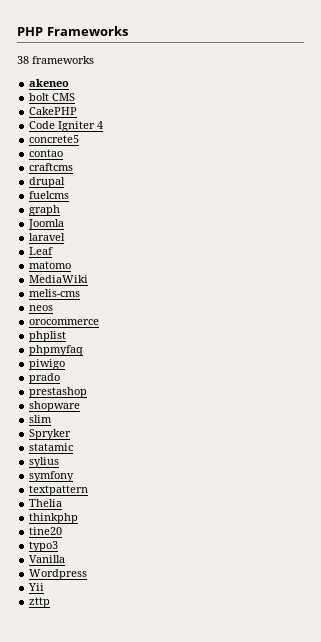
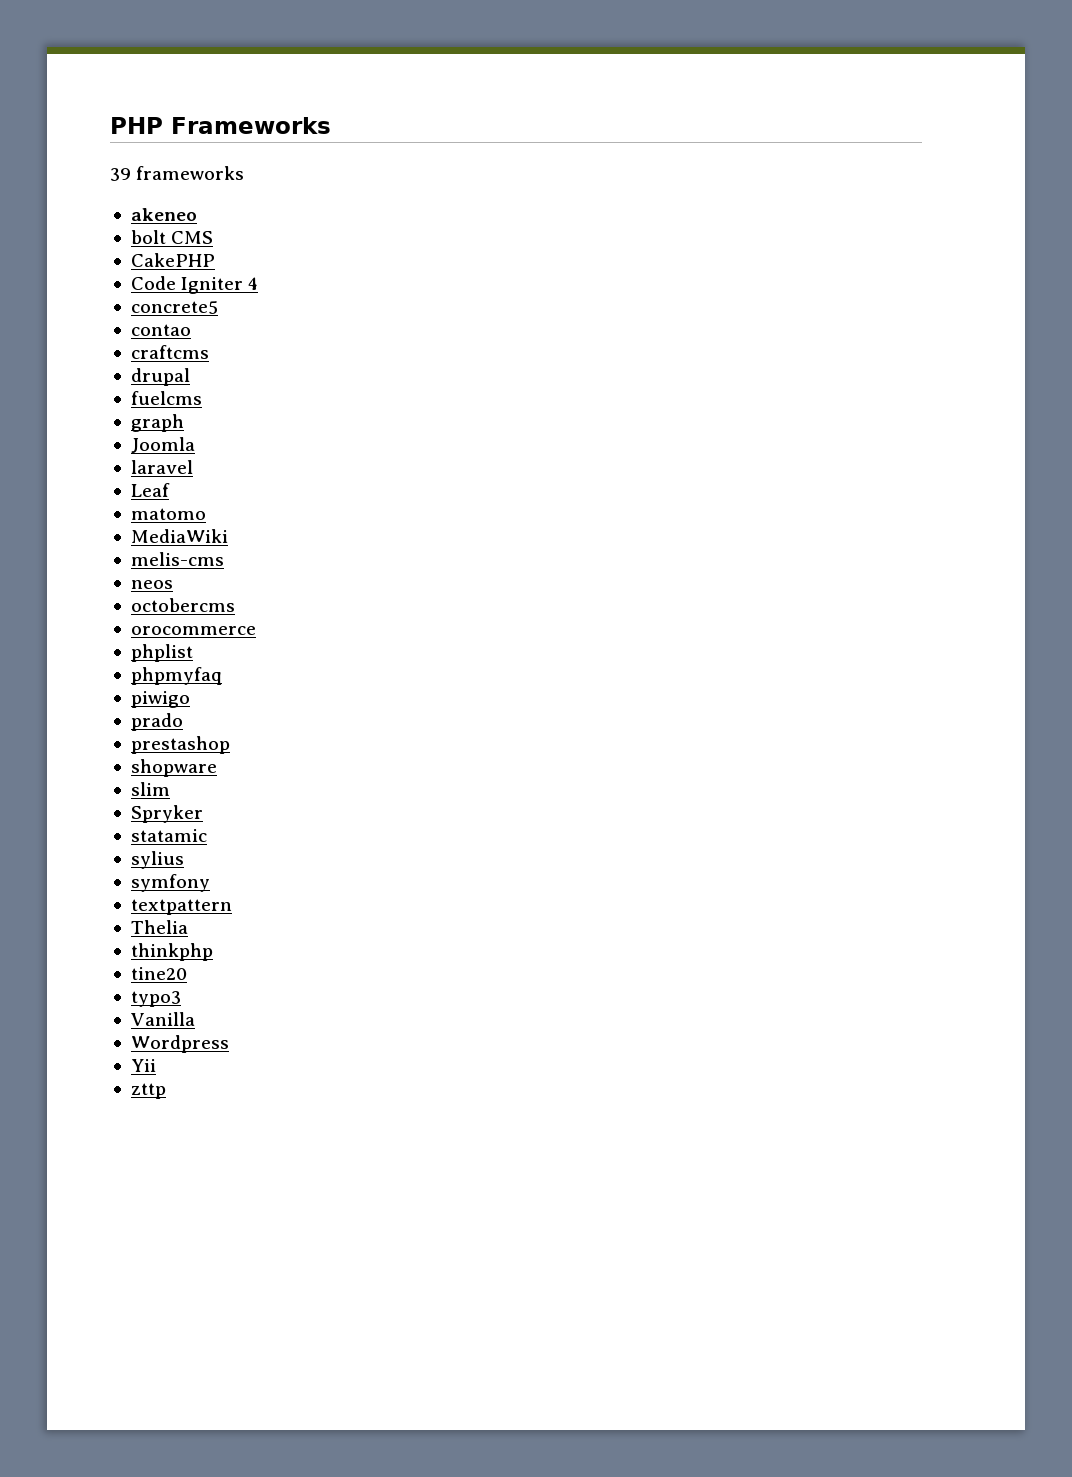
- 38 frameworks
+ 39 frameworks
+ octobercms

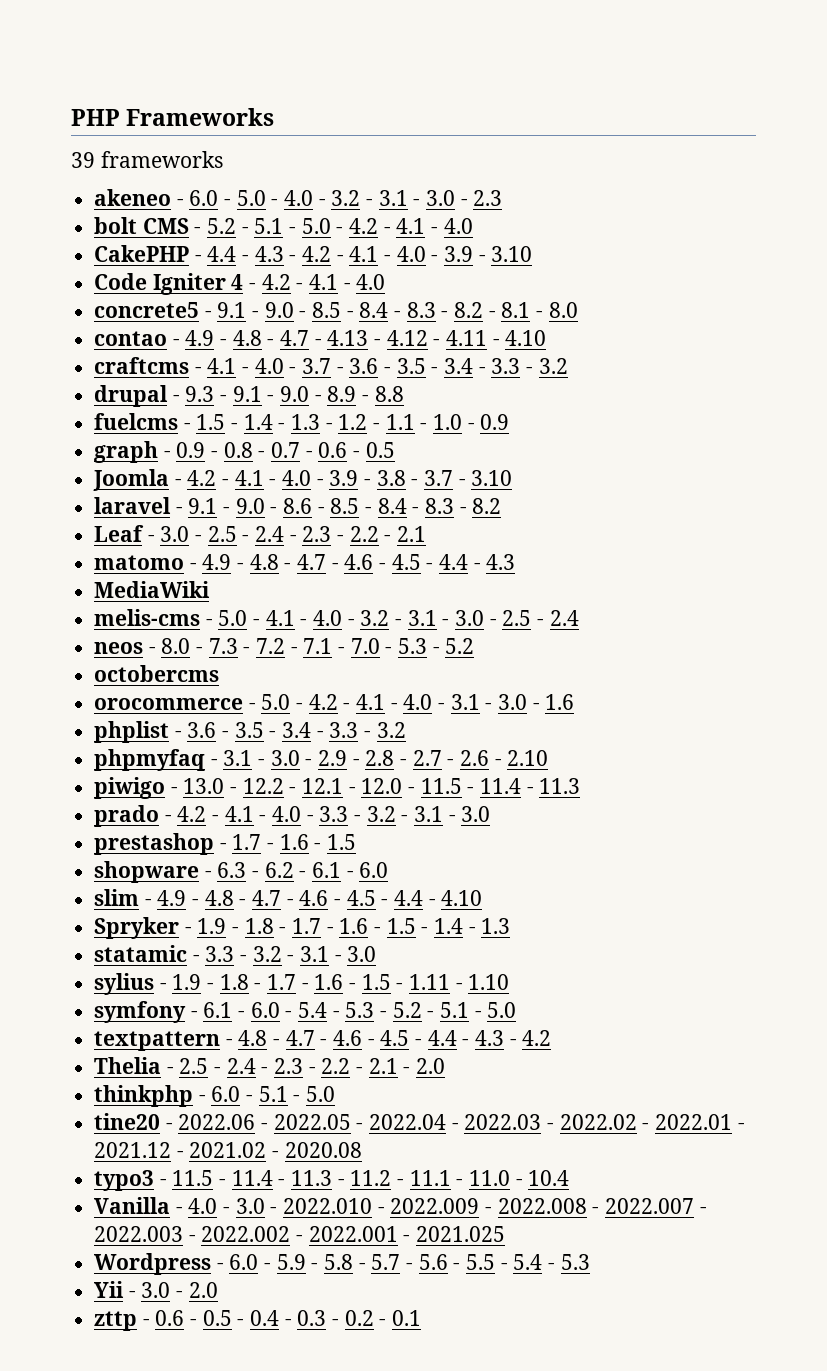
- akeneo
- bolt CMS
- CakePHP
- Code Igniter 4
- concrete5
- contao
- craftcms
- drupal
- fuelcms
- graph
- Joomla
- laravel
- Leaf
- matomo
+ akeneo - 6.0 - 5.0 - 4.0 - 3.2 - 3.1 - 3.0 - 2.3
+ bolt CMS - 5.2 - 5.1 - 5.0 - 4.2 - 4.1 - 4.0
+ CakePHP - 4.4 - 4.3 - 4.2 - 4.1 - 4.0 - 3.9 - 3.10
+ Code Igniter 4 - 4.2 - 4.1 - 4.0
+ concrete5 - 9.1 - 9.0 - 8.5 - 8.4 - 8.3 - 8.2 - 8.1 - 8.0
+ contao - 4.9 - 4.8 - 4.7 - 4.13 - 4.12 - 4.11 - 4.10
+ craftcms - 4.1 - 4.0 - 3.7 - 3.6 - 3.5 - 3.4 - 3.3 - 3.2
+ drupal - 9.3 - 9.1 - 9.0 - 8.9 - 8.8
+ fuelcms - 1.5 - 1.4 - 1.3 - 1.2 - 1.1 - 1.0 - 0.9
+ graph - 0.9 - 0.8 - 0.7 - 0.6 - 0.5
+ Joomla - 4.2 - 4.1 - 4.0 - 3.9 - 3.8 - 3.7 - 3.10
+ laravel - 9.1 - 9.0 - 8.6 - 8.5 - 8.4 - 8.3 - 8.2
+ Leaf - 3.0 - 2.5 - 2.4 - 2.3 - 2.2 - 2.1
+ matomo - 4.9 - 4.8 - 4.7 - 4.6 - 4.5 - 4.4 - 4.3
  MediaWiki
- melis-cms
- neos
+ melis-cms - 5.0 - 4.1 - 4.0 - 3.2 - 3.1 - 3.0 - 2.5 - 2.4
+ neos - 8.0 - 7.3 - 7.2 - 7.1 - 7.0 - 5.3 - 5.2
  octobercms
- orocommerce
- phplist
- phpmyfaq
- piwigo
- prado
- prestashop
- shopware
- slim
- Spryker
- statamic
- sylius
- symfony
- textpattern
- Thelia
- thinkphp
- tine20
- typo3
- Vanilla
- Wordpress
- Yii
- zttp
+ orocommerce - 5.0 - 4.2 - 4.1 - 4.0 - 3.1 - 3.0 - 1.6
+ phplist - 3.6 - 3.5 - 3.4 - 3.3 - 3.2
+ phpmyfaq - 3.1 - 3.0 - 2.9 - 2.8 - 2.7 - 2.6 - 2.10
+ piwigo - 13.0 - 12.2 - 12.1 - 12.0 - 11.5 - 11.4 - 11.3
+ prado - 4.2 - 4.1 - 4.0 - 3.3 - 3.2 - 3.1 - 3.0
+ prestashop - 1.7 - 1.6 - 1.5
+ shopware - 6.3 - 6.2 - 6.1 - 6.0
+ slim - 4.9 - 4.8 - 4.7 - 4.6 - 4.5 - 4.4 - 4.10
+ Spryker - 1.9 - 1.8 - 1.7 - 1.6 - 1.5 - 1.4 - 1.3
+ statamic - 3.3 - 3.2 - 3.1 - 3.0
+ sylius - 1.9 - 1.8 - 1.7 - 1.6 - 1.5 - 1.11 - 1.10
+ symfony - 6.1 - 6.0 - 5.4 - 5.3 - 5.2 - 5.1 - 5.0
+ textpattern - 4.8 - 4.7 - 4.6 - 4.5 - 4.4 - 4.3 - 4.2
+ Thelia - 2.5 - 2.4 - 2.3 - 2.2 - 2.1 - 2.0
+ thinkphp - 6.0 - 5.1 - 5.0
+ tine20 - 2022.06 - 2022.05 - 2022.04 - 2022.03 - 2022.02 - 2022.01 - 2021.12 - 2021.02 - 2020.08
+ typo3 - 11.5 - 11.4 - 11.3 - 11.2 - 11.1 - 11.0 - 10.4
+ Vanilla - 4.0 - 3.0 - 2022.010 - 2022.009 - 2022.008 - 2022.007 - 2022.003 - 2022.002 - 2022.001 - 2021.025
+ Wordpress - 6.0 - 5.9 - 5.8 - 5.7 - 5.6 - 5.5 - 5.4 - 5.3
+ Yii - 3.0 - 2.0
+ zttp - 0.6 - 0.5 - 0.4 - 0.3 - 0.2 - 0.1

